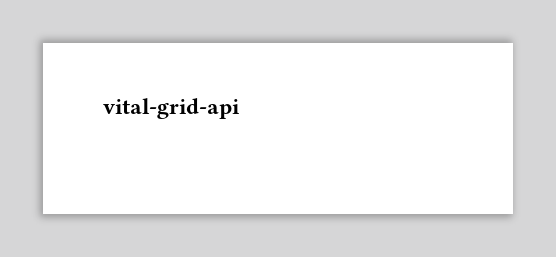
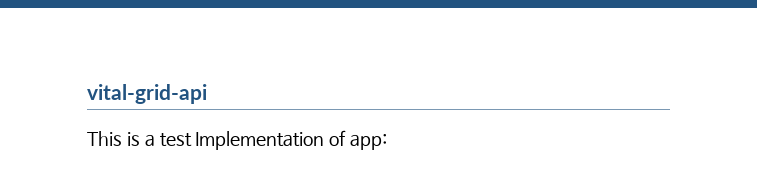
+ This is a test Implementation of app:

